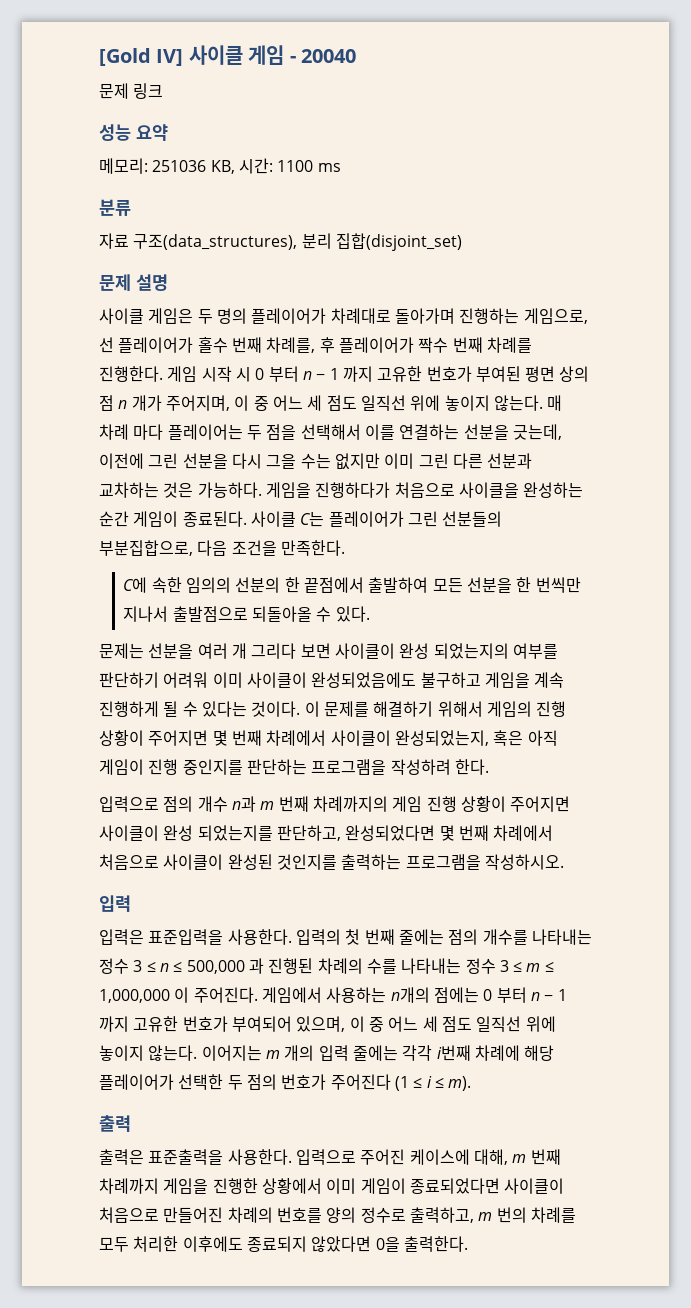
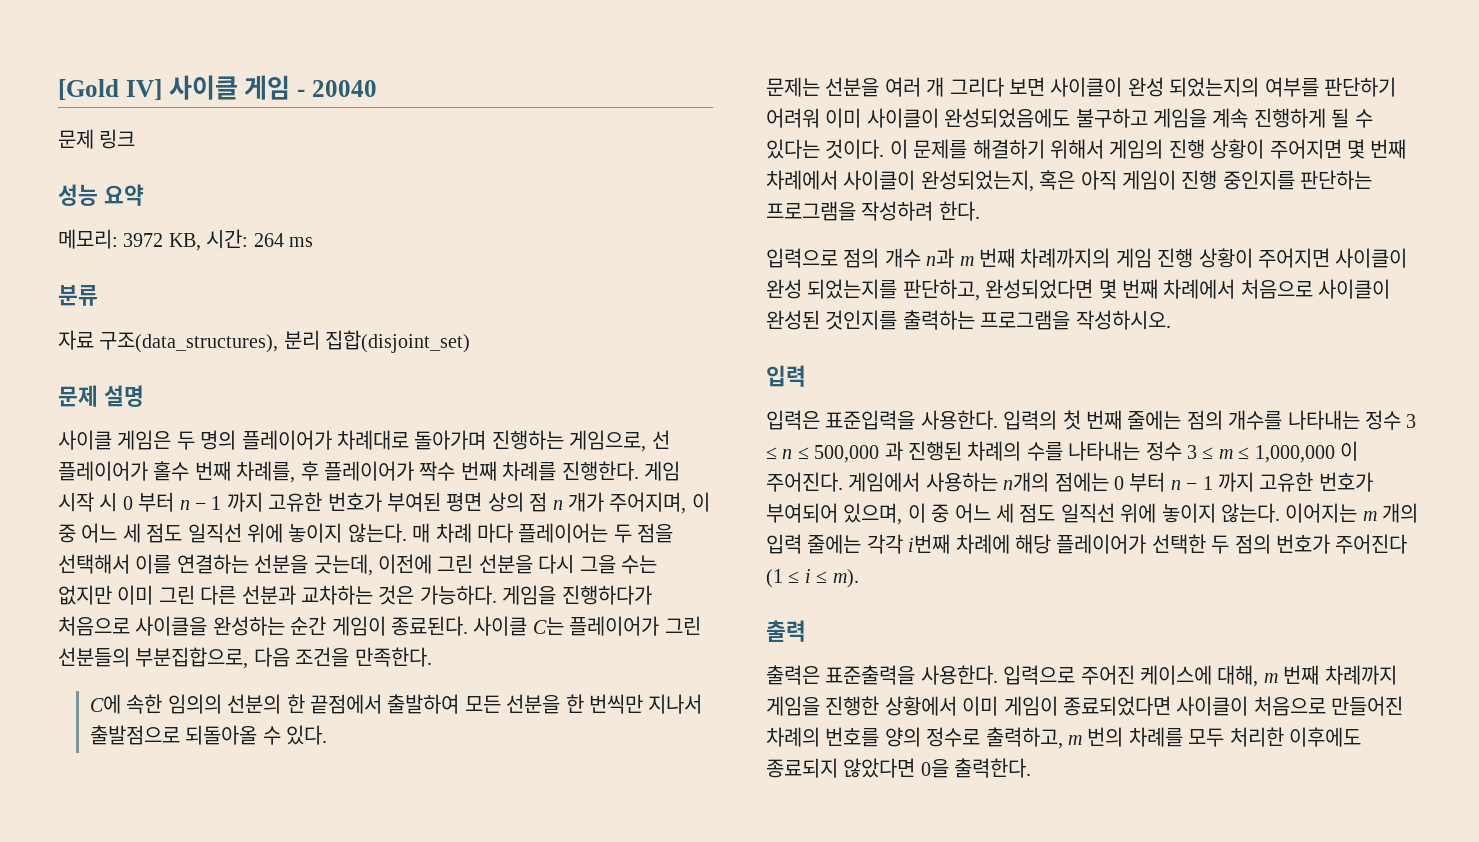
- 메모리: 251036 KB, 시간: 1100 ms
+ 메모리: 3972 KB, 시간: 264 ms

